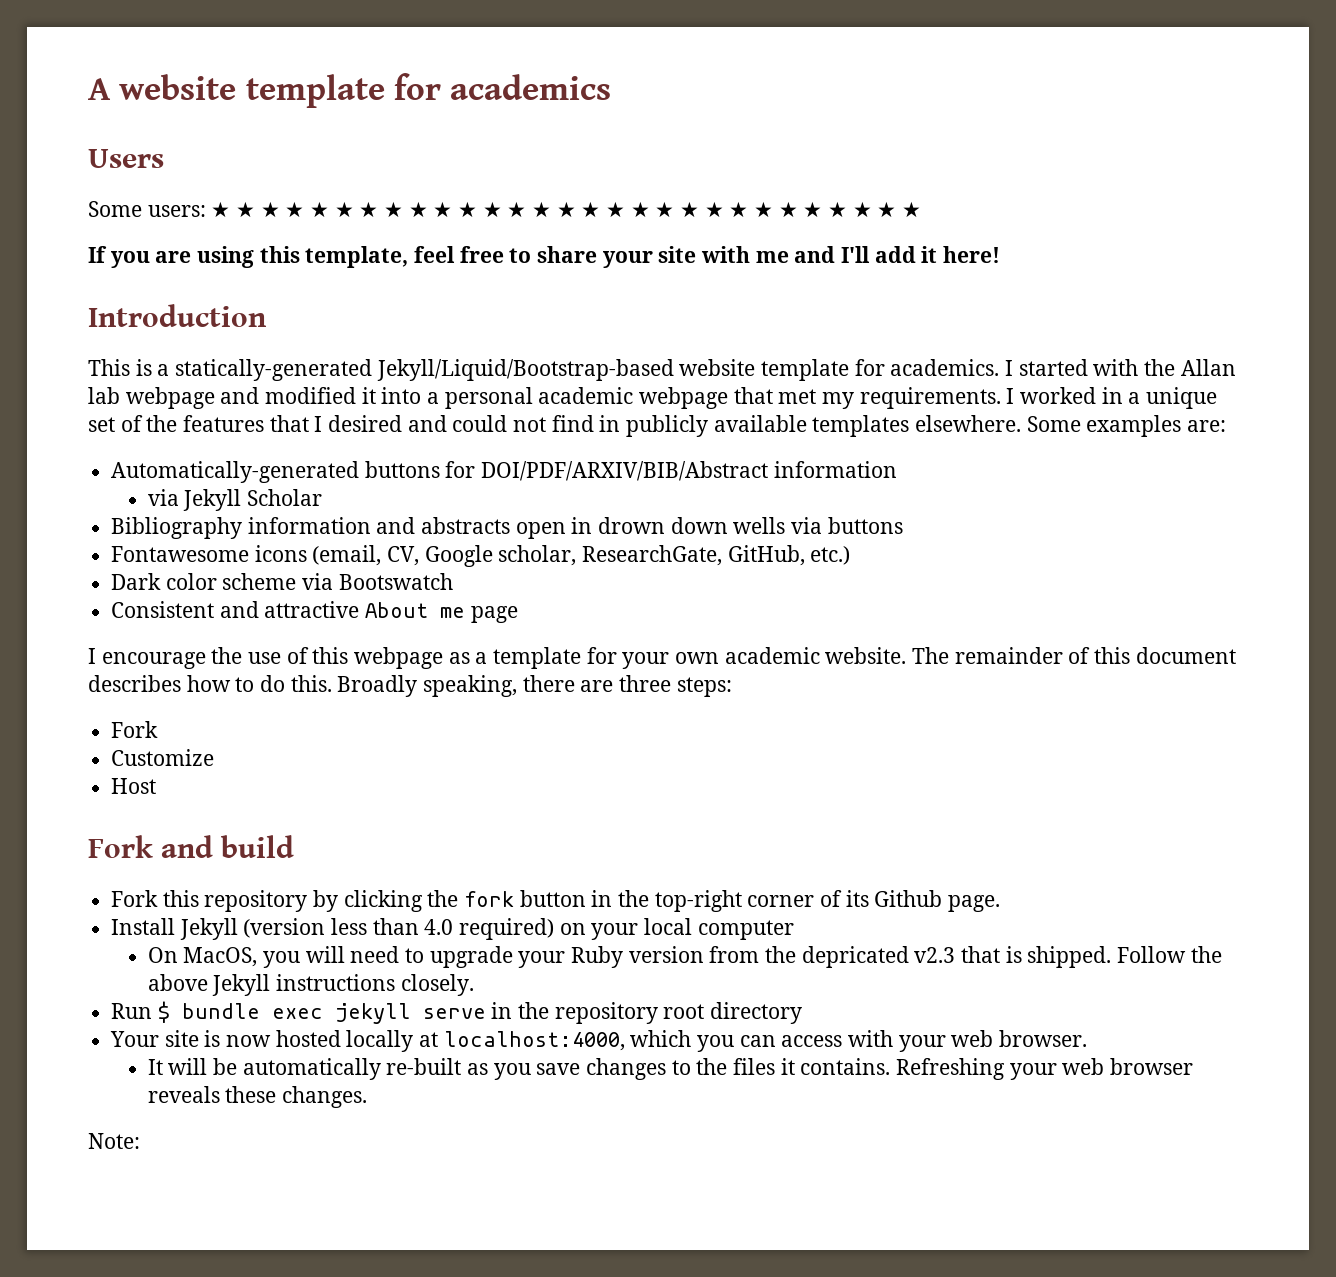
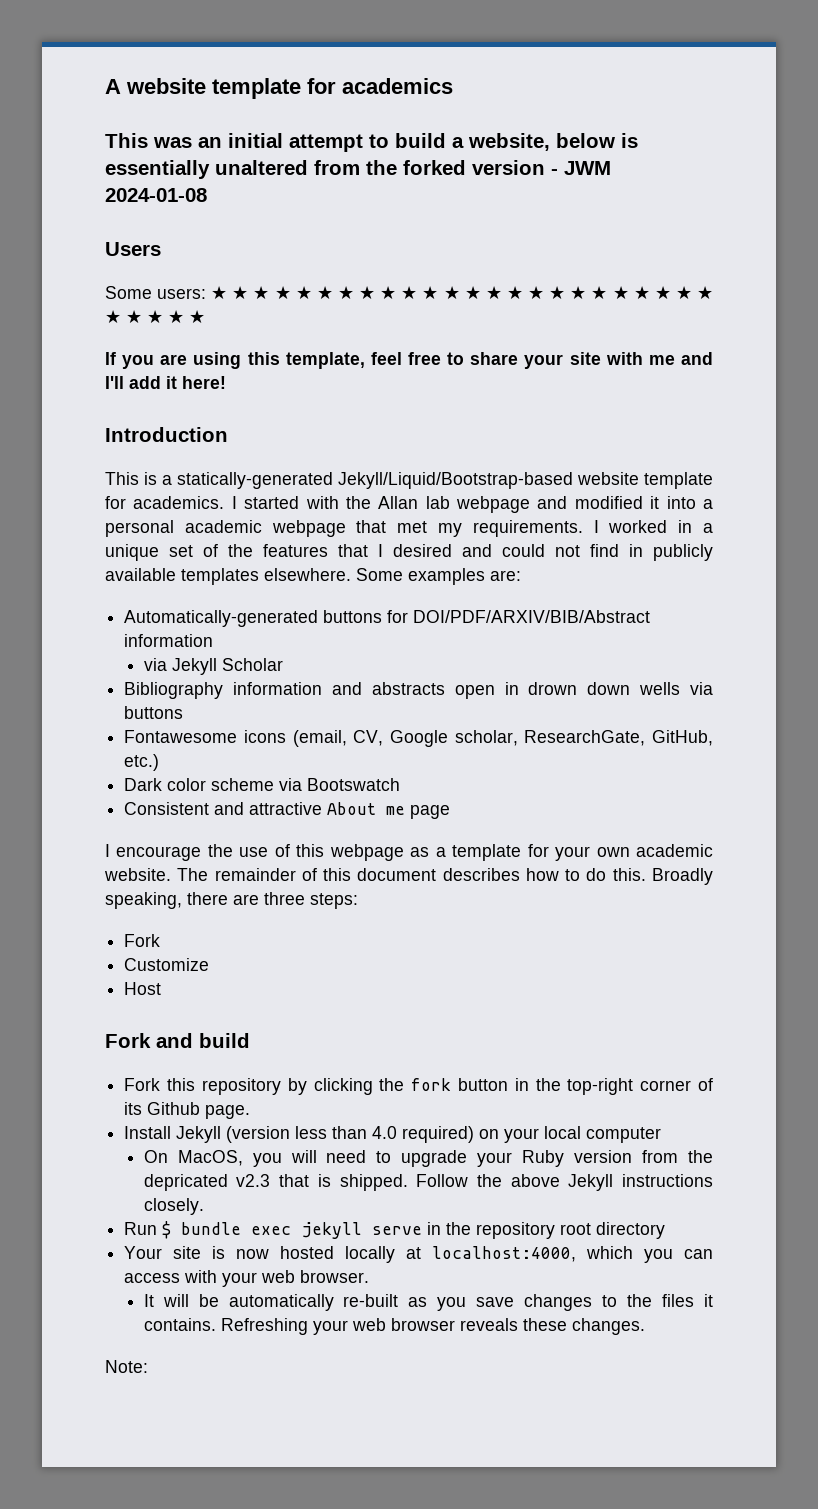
+ This was an initial attempt to build a website, below is essentially unaltered from the forked version - JWM 2024-01-08

